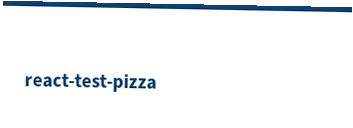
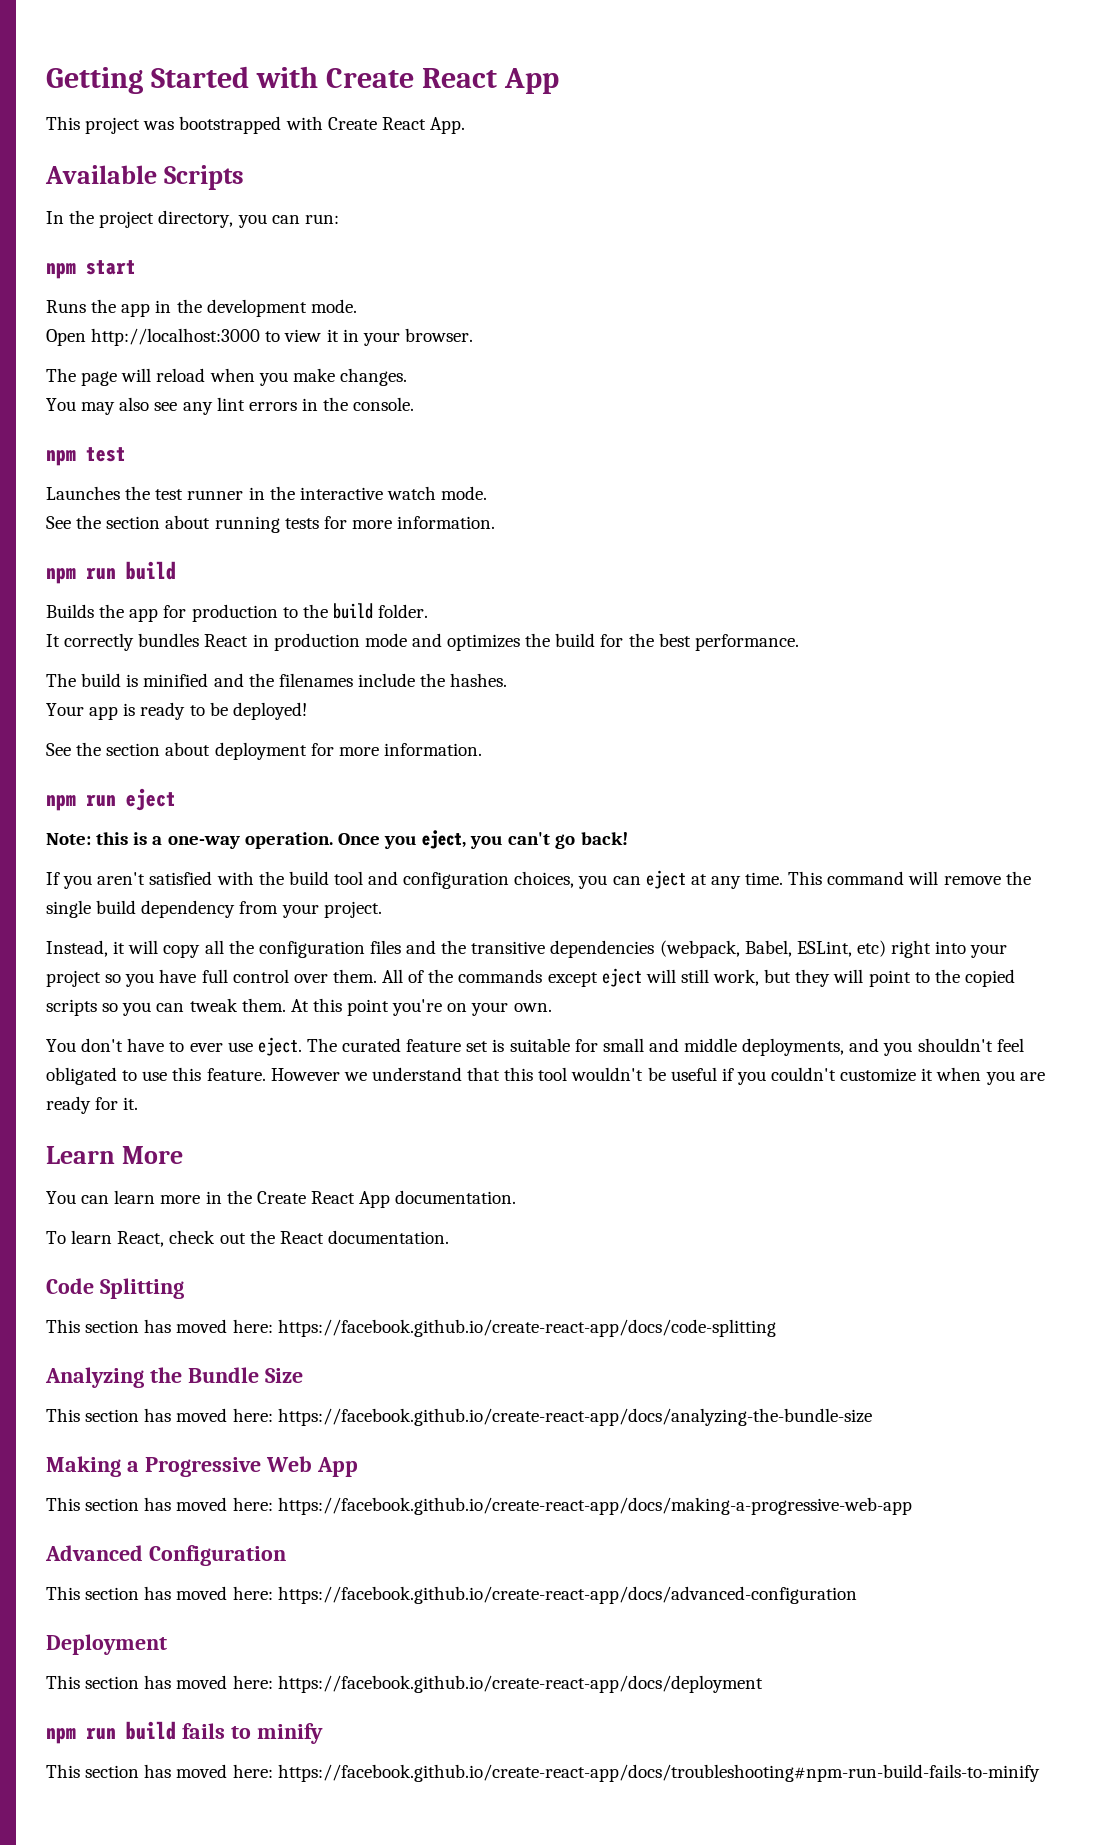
- react-test-pizza
+ Getting Started with Create React App
+ This project was bootstrapped with Create React App.
+ Available Scripts
+ In the project directory, you can run:
+ npm start
+ Runs the app in the development mode.
+ Open http://localhost:3000 to view it in your browser.
+ The page will reload when you make changes.
+ You may also see any lint errors in the console.
+ npm test
+ Launches the test runner in the interactive watch mode.
+ See the section about running tests for more information.
+ npm run build
+ Builds the app for production to the build folder.
+ It correctly bundles React in production mode and optimizes the build for the best performance.
+ The build is minified and the filenames include the hashes.
+ Your app is ready to be deployed!
+ See the section about deployment for more information.
+ npm run eject
+ Note: this is a one-way operation. Once you eject, you can't go back!
+ If you aren't satisfied with the build tool and configuration choices, you can eject at any time. This command will remove the single build dependency from your project.
+ Instead, it will copy all the configuration files and the transitive dependencies (webpack, Babel, ESLint, etc) right into your project so you have full control over them. All of the commands except eject will still work, but they will point to the copied scripts so you can tweak them. At this point you're on your own.
+ You don't have to ever use eject. The curated feature set is suitable for small and middle deployments, and you shouldn't feel obligated to use this feature. However we understand that this tool wouldn't be useful if you couldn't customize it when you are ready for it.
+ Learn More
+ You can learn more in the Create React App documentation.
+ To learn React, check out the React documentation.
+ Code Splitting
+ This section has moved here: https://facebook.github.io/create-react-app/docs/code-splitting
+ Analyzing the Bundle Size
+ This section has moved here: https://facebook.github.io/create-react-app/docs/analyzing-the-bundle-size
+ Making a Progressive Web App
+ This section has moved here: https://facebook.github.io/create-react-app/docs/making-a-progressive-web-app
+ Advanced Configuration
+ This section has moved here: https://facebook.github.io/create-react-app/docs/advanced-configuration
+ Deployment
+ This section has moved here: https://facebook.github.io/create-react-app/docs/deployment
+ npm run build fails to minify
+ This section has moved here: https://facebook.github.io/create-react-app/docs/troubleshooting#npm-run-build-fails-to-minify

